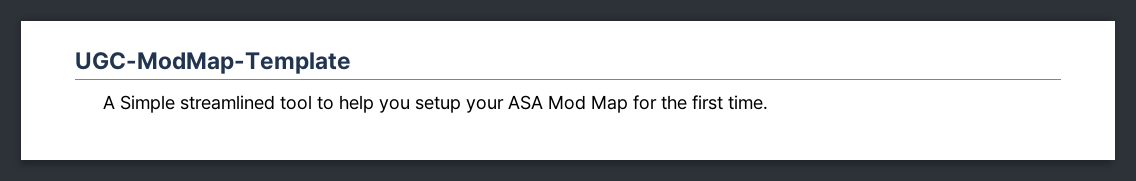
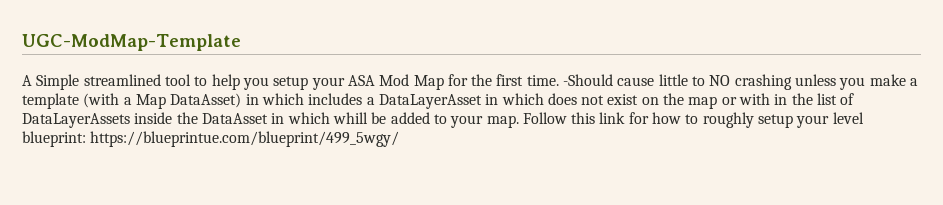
+ -Should cause little to NO crashing unless you make a template (with a Map DataAsset) in which includes a DataLayerAsset in which does not exist on the map or with in the list of DataLayerAssets inside the DataAsset in which whill be added to your map. Follow this link for how to roughly setup your level blueprint: https://blueprintue.com/blueprint/499_5wgy/

